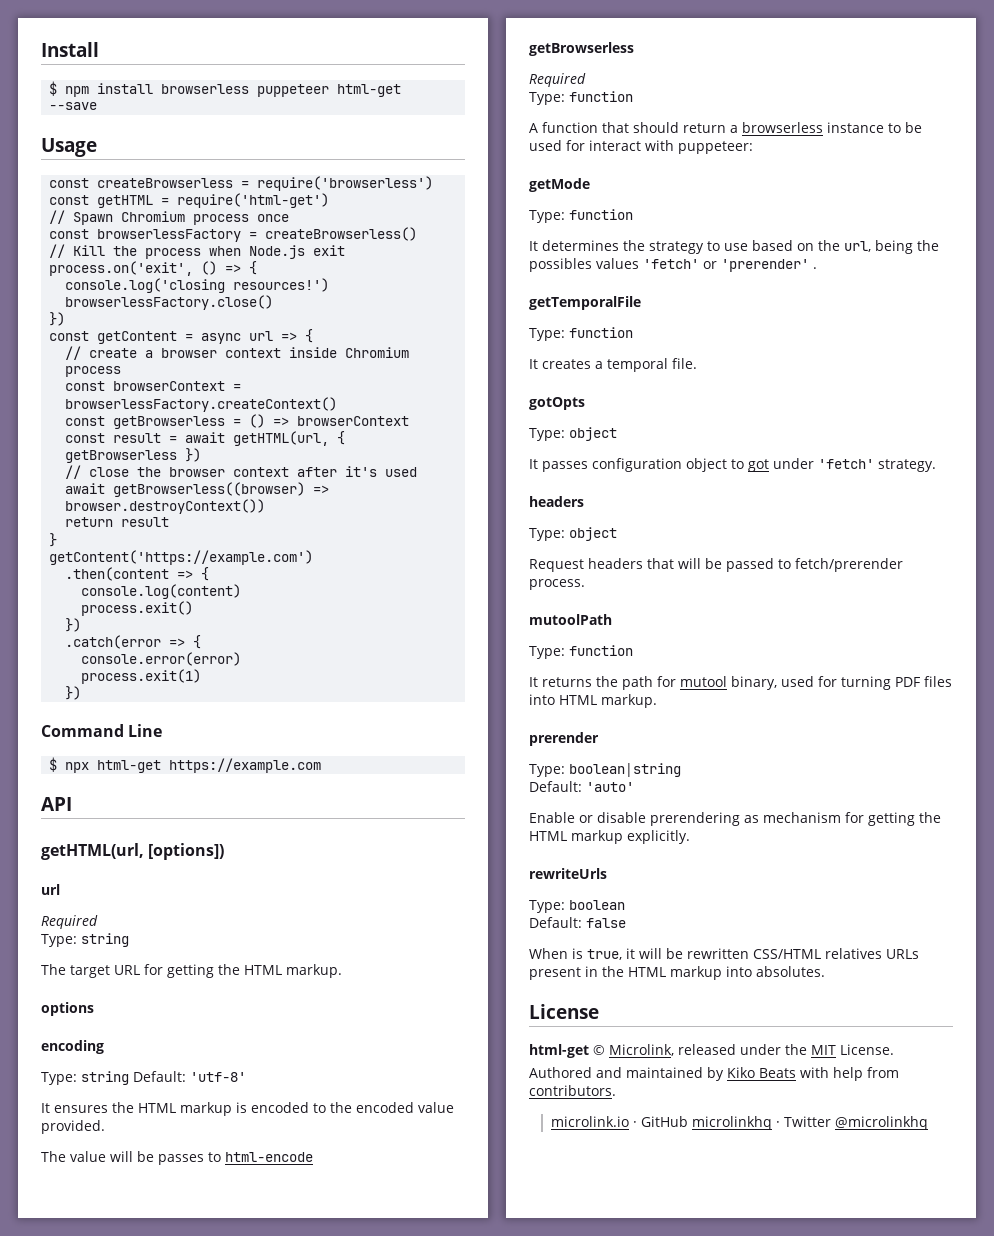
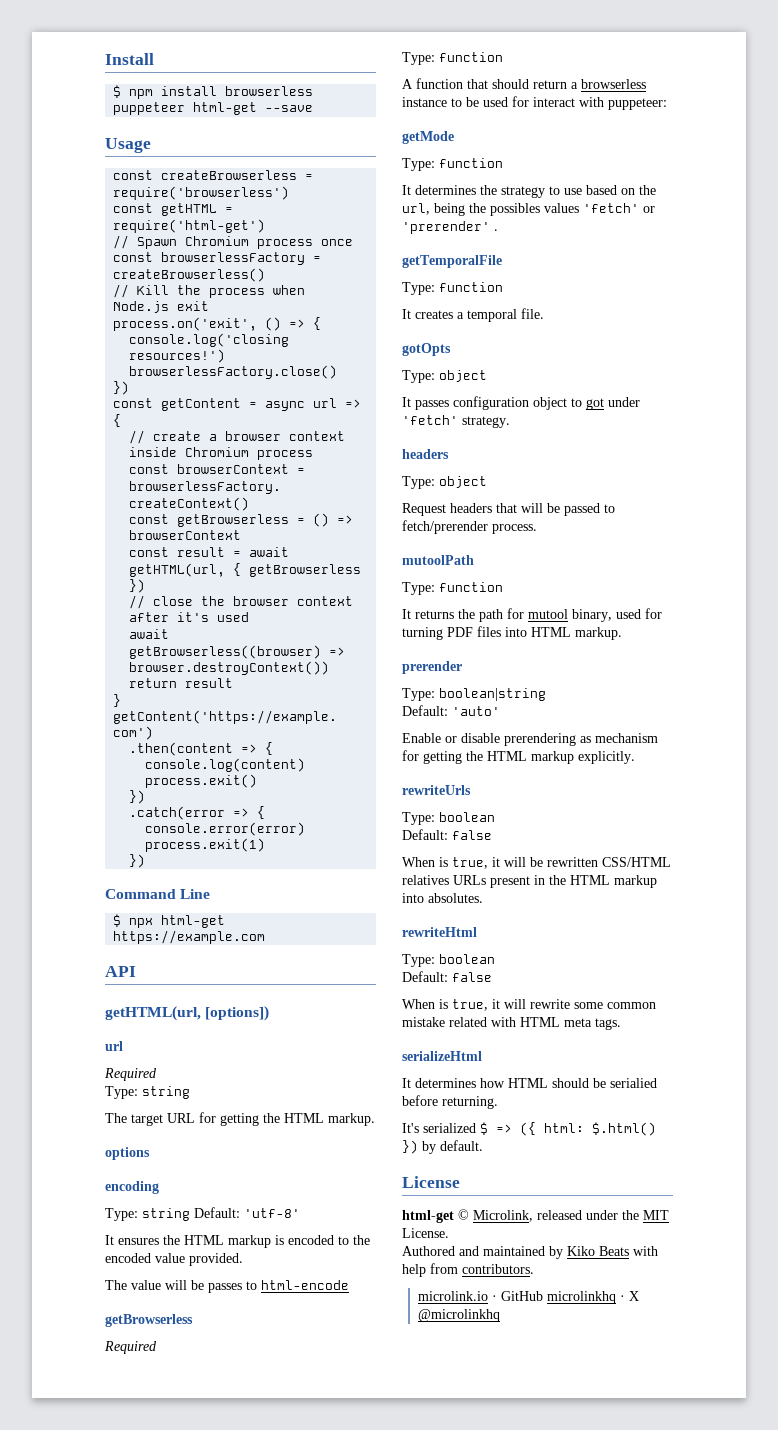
+ rewriteHtml
+ Type: boolean
+ Default: false
+ When is true, it will rewrite some common mistake related with HTML meta tags.
+ serializeHtml
+ It determines how HTML should be serialied before returning.
+ It's serialized $ => ({ html: $.html() }) by default.
- microlink.io · GitHub microlinkhq · Twitter @microlinkhq
+ microlink.io · GitHub microlinkhq · X @microlinkhq

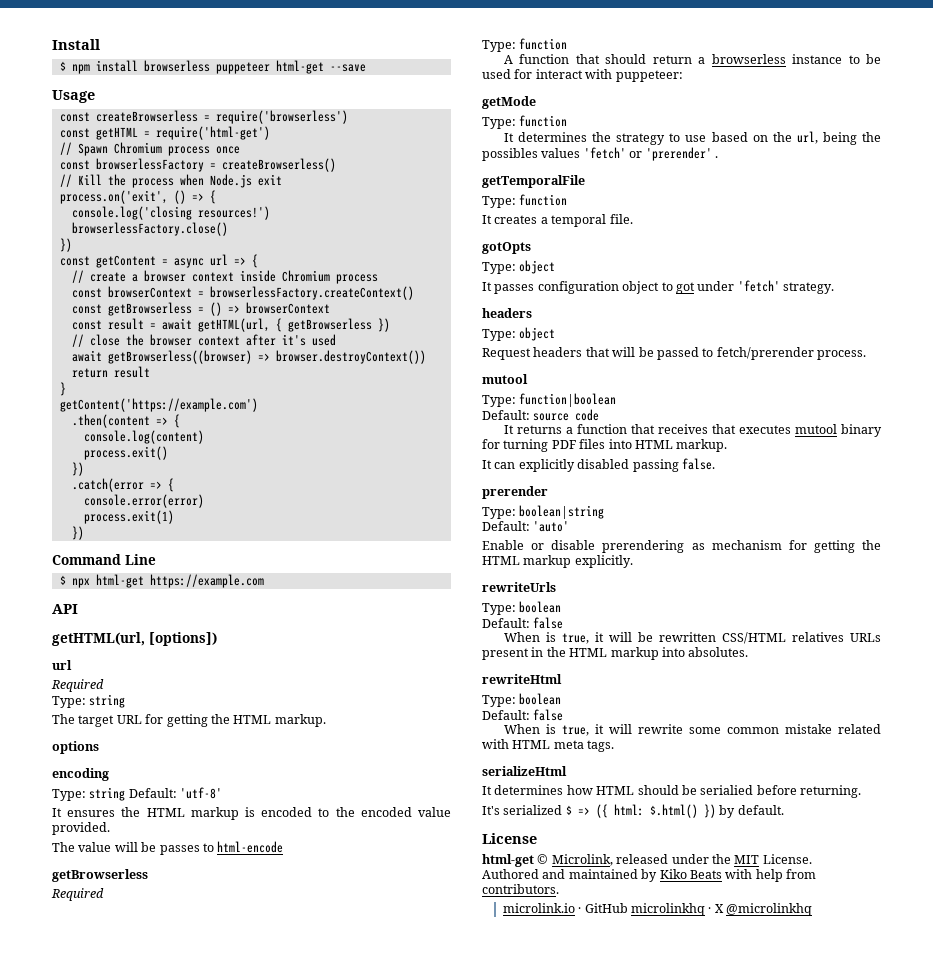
  Request headers that will be passed to fetch/prerender process.
- mutoolPath
- Type: function
- It returns the path for mutool binary, used for turning PDF files into HTML markup.
+ mutool
+ Type: function|boolean
+ Default: source code
+ It returns a function that receives that executes mutool binary for turning PDF files into HTML markup.
+ It can explicitly disabled passing false.

